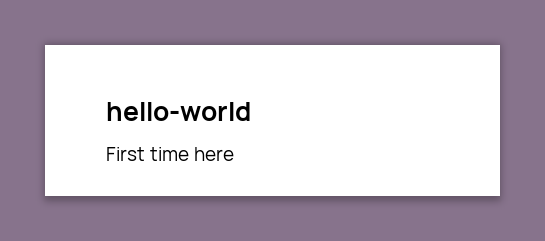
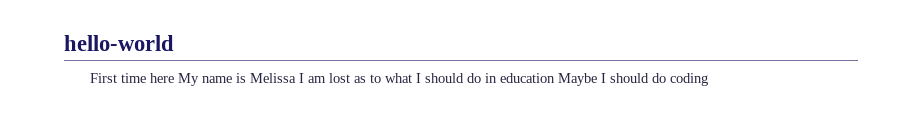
- First time here
+ First time here My name is Melissa I am lost as to what I should do in education Maybe I should do coding

